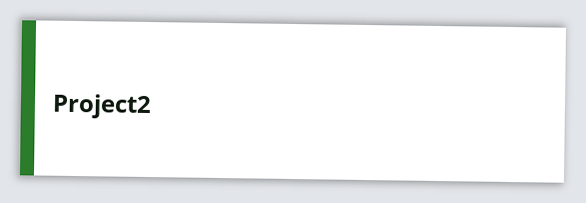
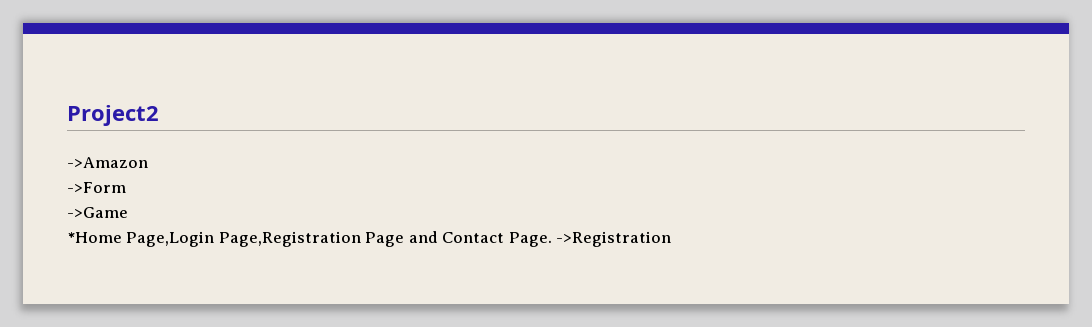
+ ->Amazon
+ ->Form
+ ->Game
+ *Home Page,Login Page,Registration Page and Contact Page. ->Registration

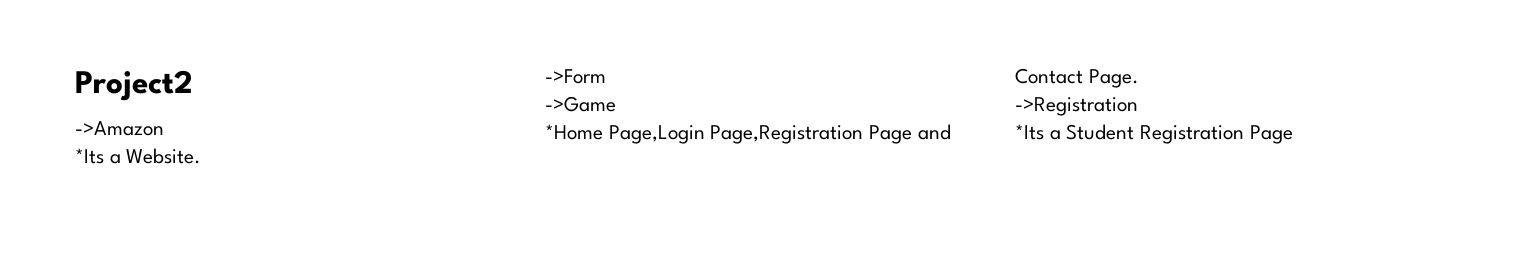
+ *Its a Website.
- *Home Page,Login Page,Registration Page and Contact Page. ->Registration
+ *Home Page,Login Page,Registration Page and Contact Page.
+ ->Registration
+ *Its a Student Registration Page

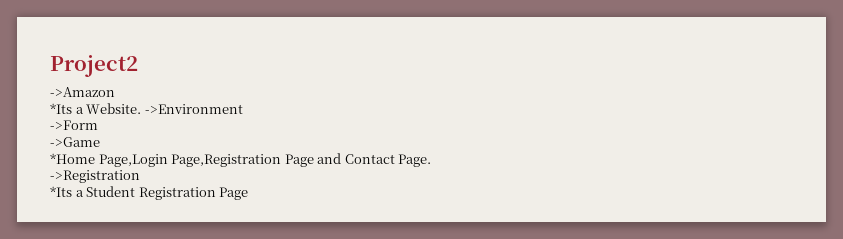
+ ->Environment

